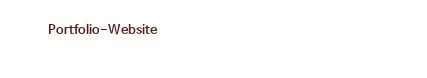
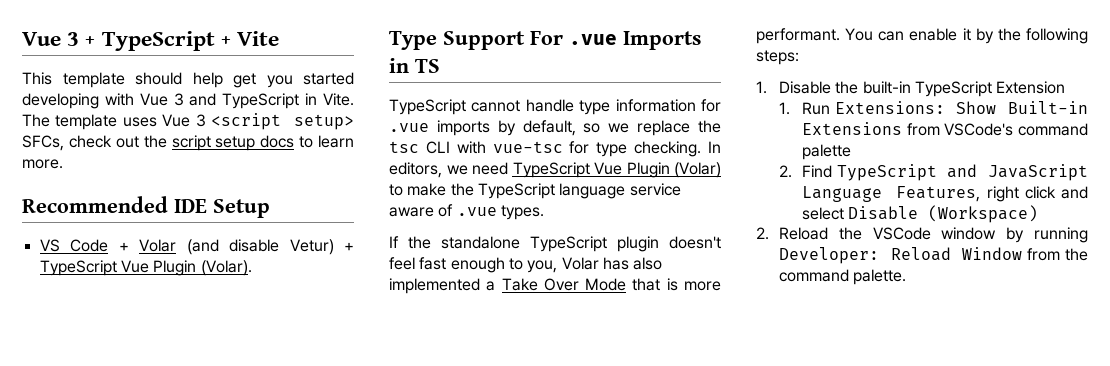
- Portfolio-Website
+ Vue 3 + TypeScript + Vite
+ This template should help get you started developing with Vue 3 and TypeScript in Vite. The template uses Vue 3 <script setup> SFCs, check out the script setup docs to learn more.
+ Recommended IDE Setup
+ VS Code + Volar (and disable Vetur) + TypeScript Vue Plugin (Volar).
+ Type Support For .vue Imports in TS
+ TypeScript cannot handle type information for .vue imports by default, so we replace the tsc CLI with vue-tsc for type checking. In editors, we need TypeScript Vue Plugin (Volar) to make the TypeScript language service aware of .vue types.
+ If the standalone TypeScript plugin doesn't feel fast enough to you, Volar has also implemented a Take Over Mode that is more performant. You can enable it by the following steps:
+ 1. Disable the built-in TypeScript Extension
+ 1. Run Extensions: Show Built-in Extensions from VSCode's command palette
+ 2. Find TypeScript and JavaScript Language Features, right click and select Disable (Workspace)
+ 2. Reload the VSCode window by running Developer: Reload Window from the command palette.

